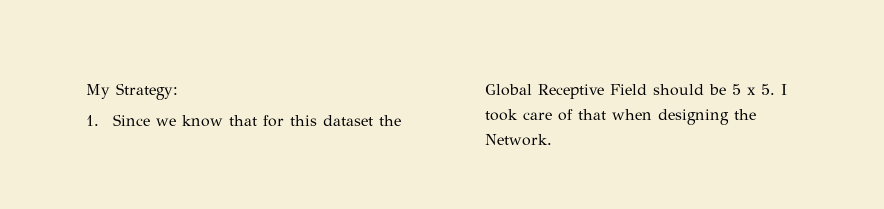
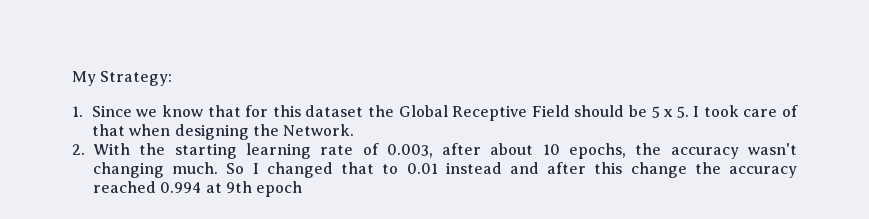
+ 2. With the starting learning rate of 0.003, after about 10 epochs, the accuracy wasn't changing much. So I changed that to 0.01 instead and after this change the accuracy reached 0.994 at 9th epoch

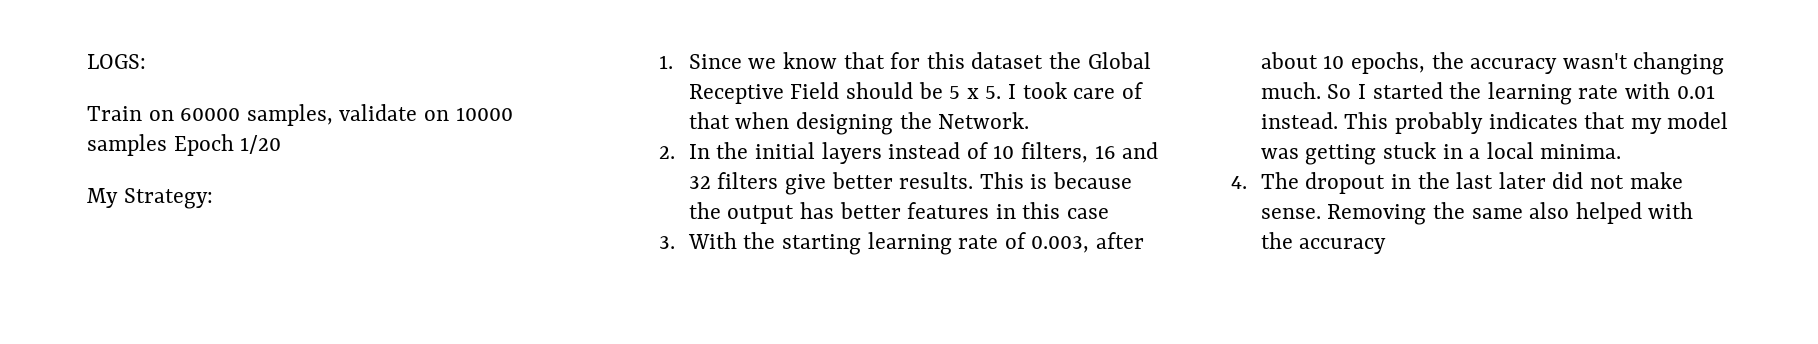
+ LOGS:
+ Train on 60000 samples, validate on 10000 samples Epoch 1/20
- 2. With the starting learning rate of 0.003, after about 10 epochs, the accuracy wasn't changing much.
+ 2. In the initial layers instead of 10 filters, 16 and 32 filters give better results. This is because the output has better features in this case
+ 3. With the starting learning rate of 0.003, after about 10 epochs, the accuracy wasn't changing much.
- So I changed that to 0.01 instead and after this change the accuracy reached 0.994 at 9th epoch
+ So I started the learning rate with 0.01 instead. This probably indicates that my model was getting stuck in a local minima.
+ 4. The dropout in the last later did not make sense. Removing the same also helped with the accuracy

